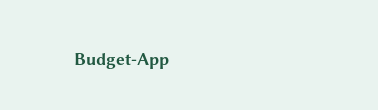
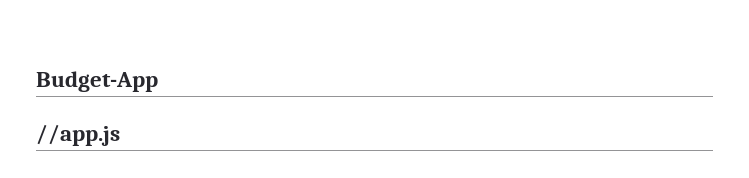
+ //app.js

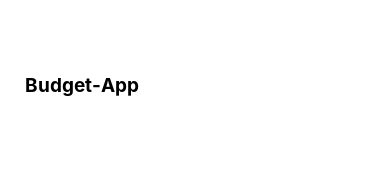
- //app.js

